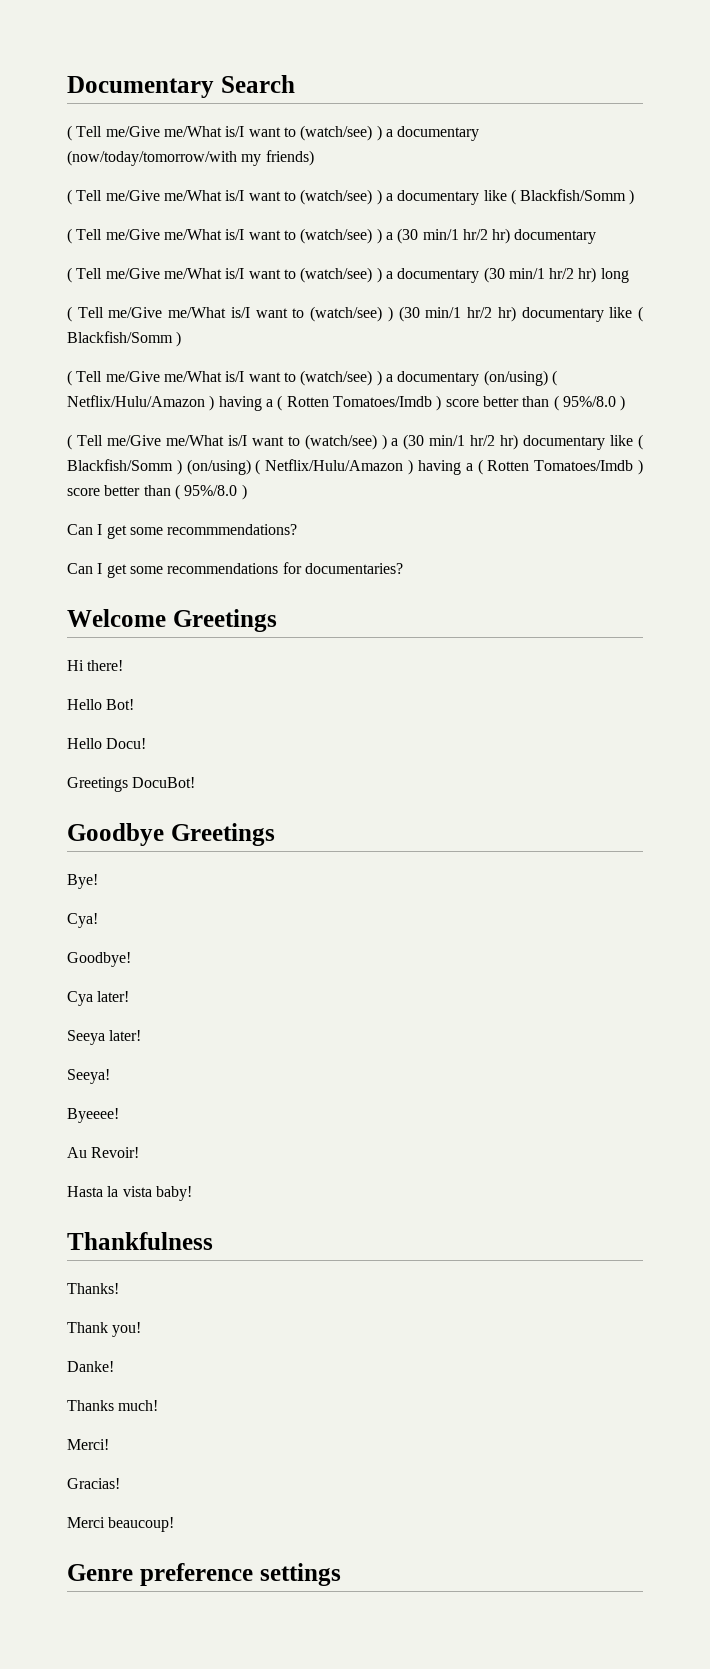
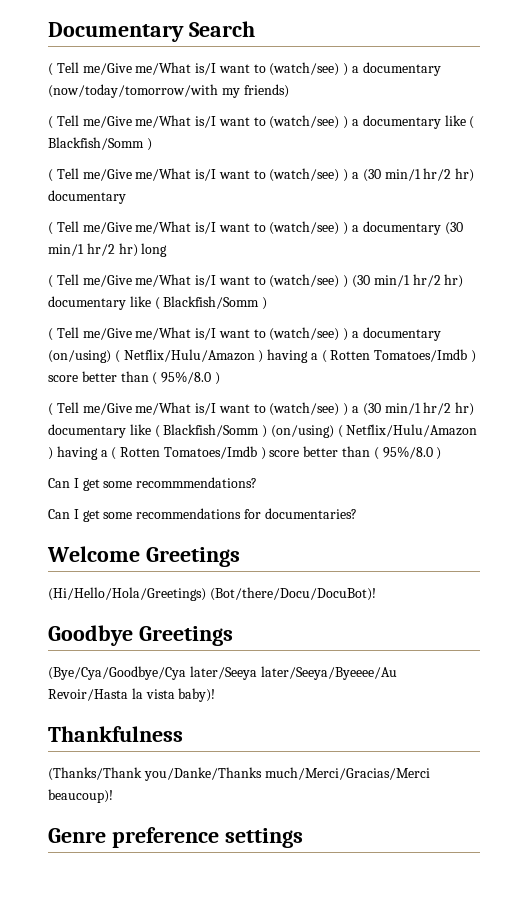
- Hi there!
- Hello Bot!
- Hello Docu!
- Greetings DocuBot!
+ (Hi/Hello/Hola/Greetings) (Bot/there/Docu/DocuBot)!
  Goodbye Greetings
- Bye!
- Cya!
- Goodbye!
- Cya later!
- Seeya later!
- Seeya!
- Byeeee!
- Au Revoir!
- Hasta la vista baby!
+ (Bye/Cya/Goodbye/Cya later/Seeya later/Seeya/Byeeee/Au Revoir/Hasta la vista baby)!
- Thanks!
- Thank you!
- Danke!
- Thanks much!
- Merci!
- Gracias!
- Merci beaucoup!
+ (Thanks/Thank you/Danke/Thanks much/Merci/Gracias/Merci beaucoup)!

